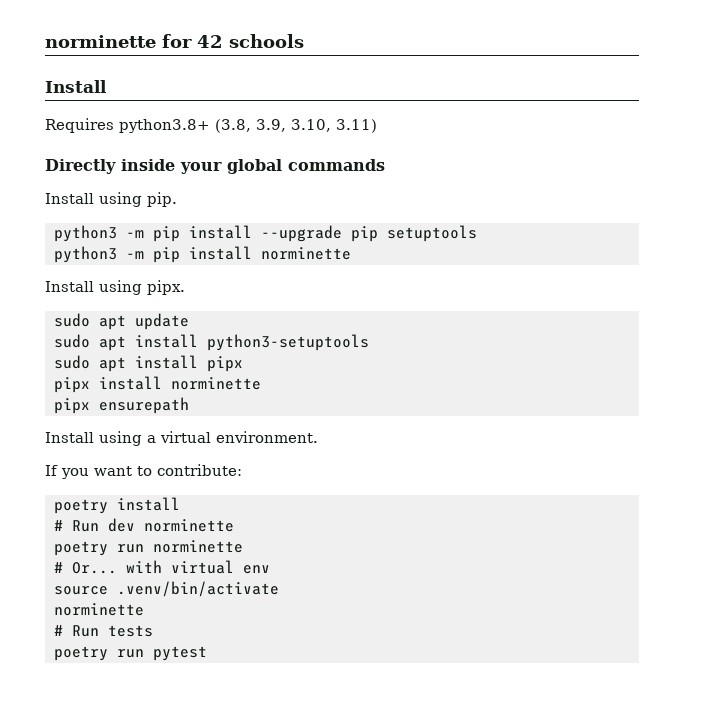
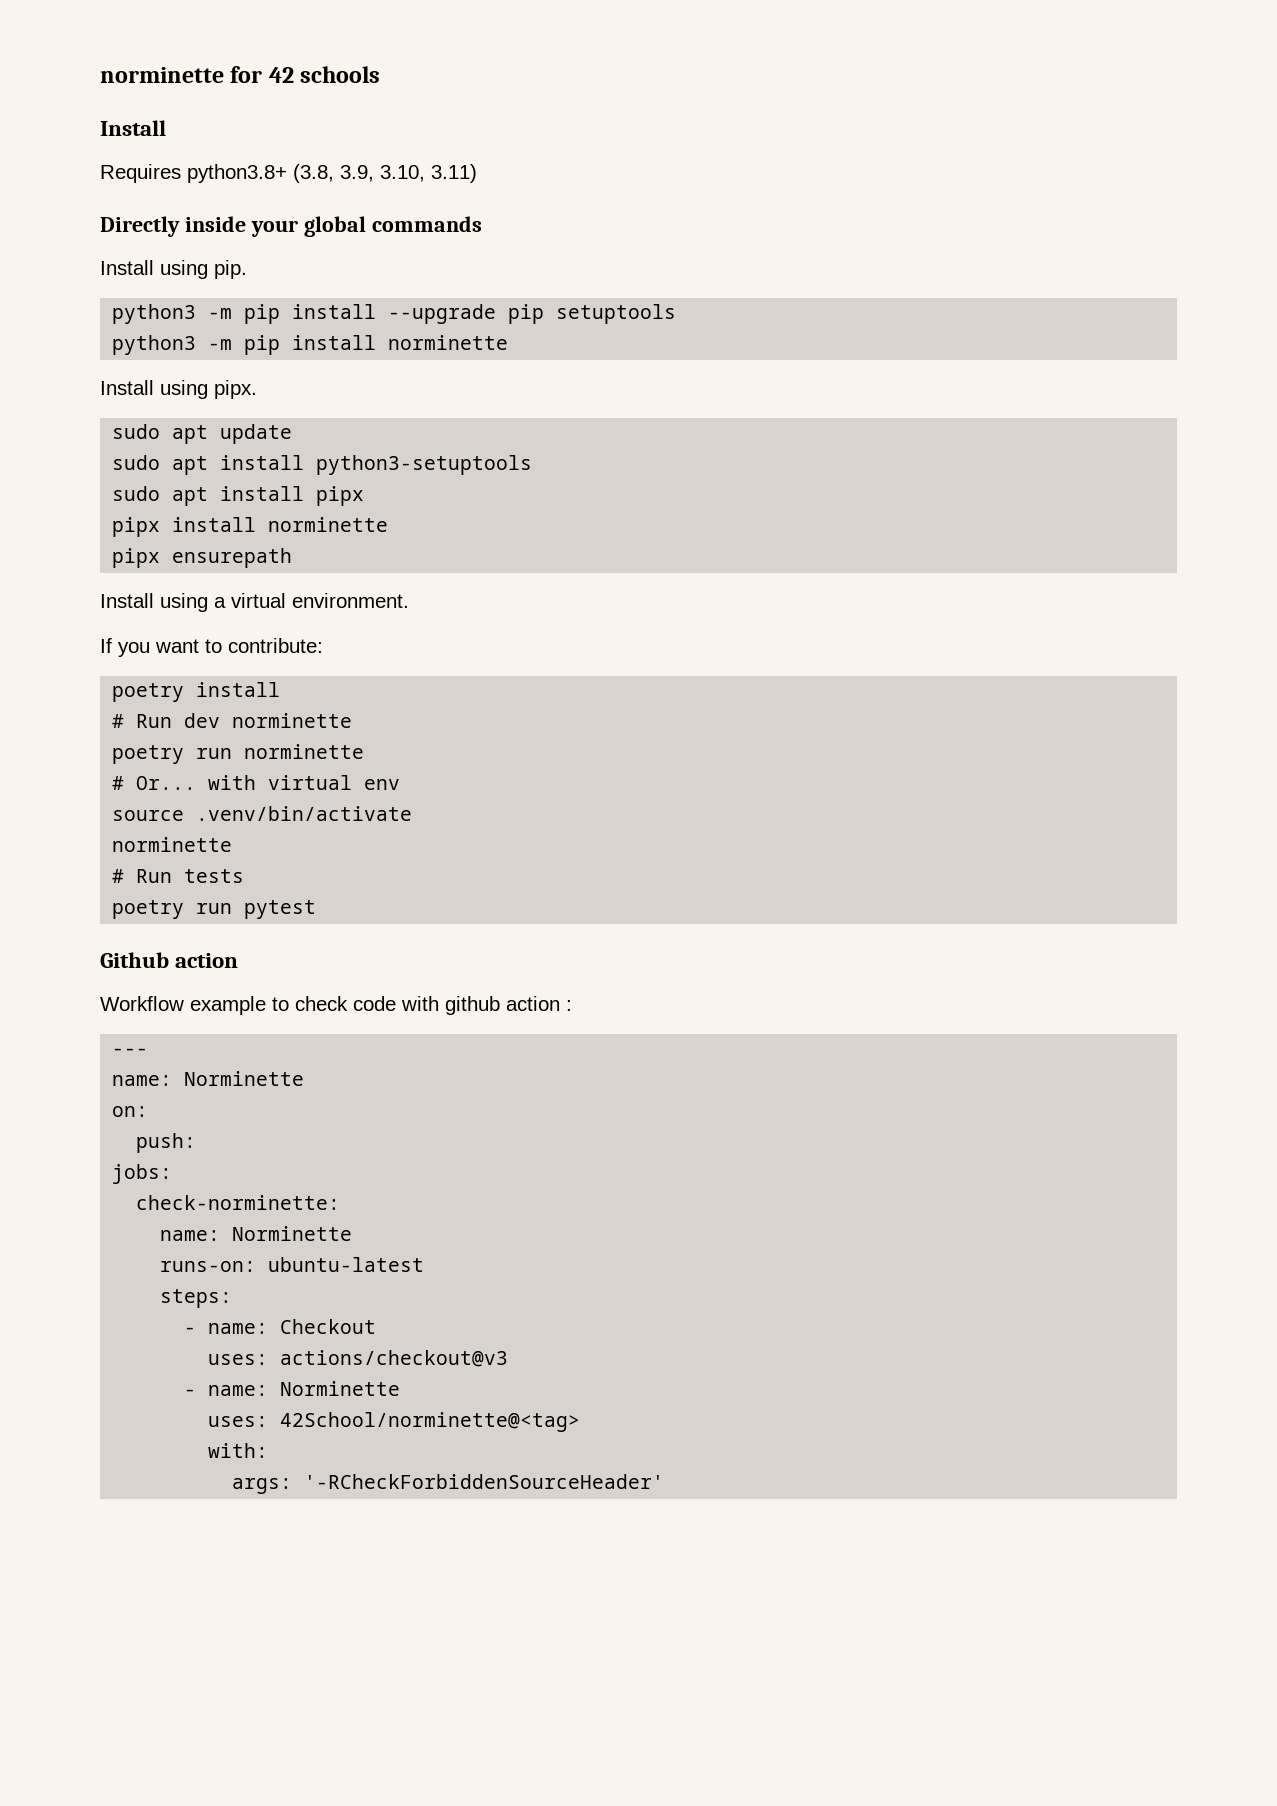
+ Github action
+ Workflow example to check code with github action :
+ ---
+ name: Norminette
+ on:
+ push:
+ jobs:
+ check-norminette:
+ name: Norminette
+ runs-on: ubuntu-latest
+ steps:
+ - name: Checkout
+ uses: actions/checkout@v3
+ - name: Norminette
+ uses: 42School/norminette@<tag>
+ with:
+ args: '-RCheckForbiddenSourceHeader'

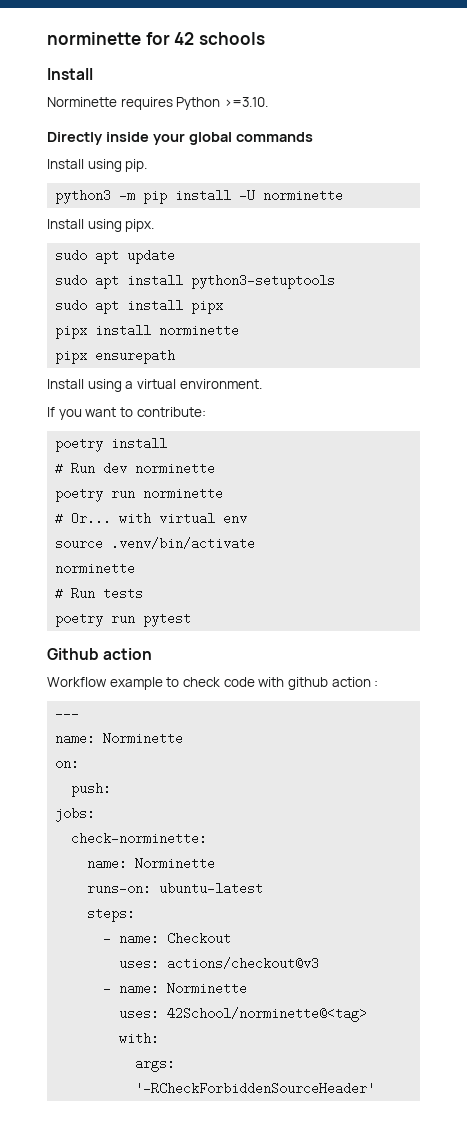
- Requires python3.8+ (3.8, 3.9, 3.10, 3.11)
+ Norminette requires Python >=3.10.
- python3 -m pip install --upgrade pip setuptools
- python3 -m pip install norminette
+ python3 -m pip install -U norminette

